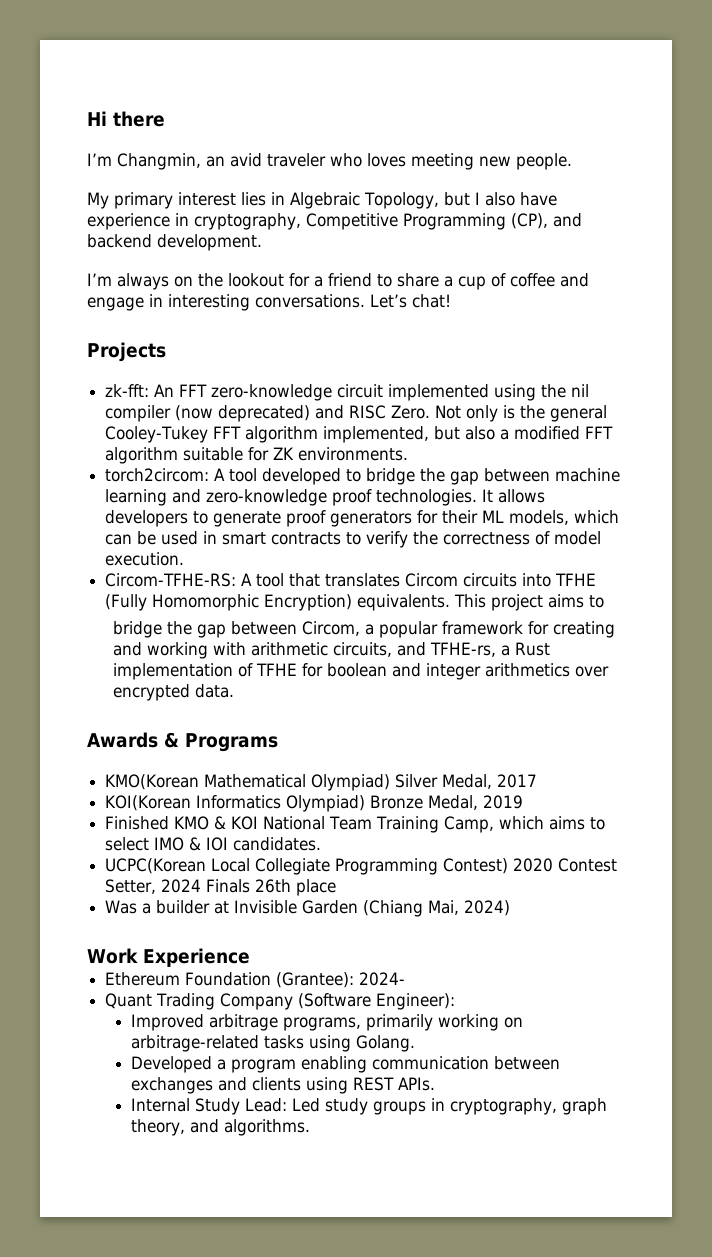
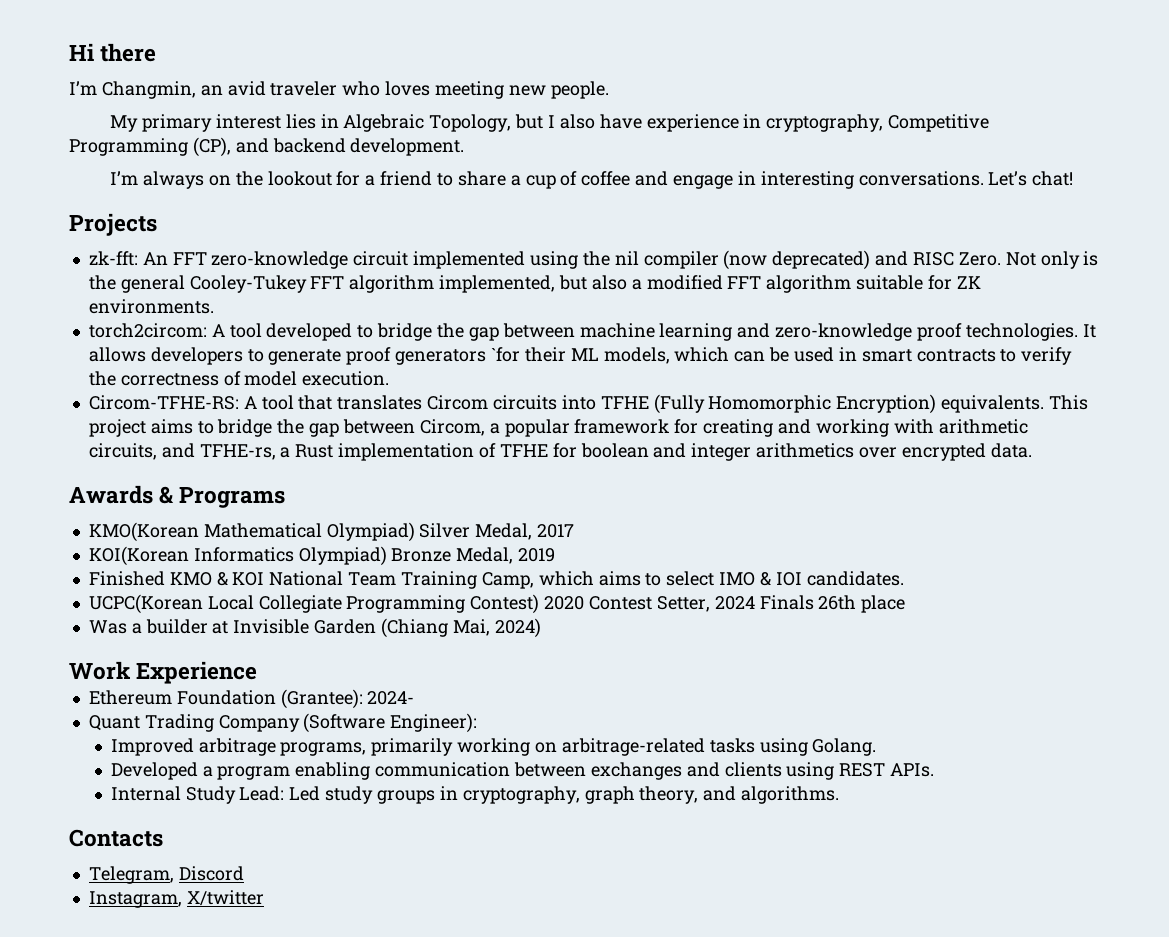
- It allows developers to generate proof generators for their ML models, which can be used in smart contracts to verify the correctness of model execution.
+ It allows developers to generate proof generators `for their ML models, which can be used in smart contracts to verify the correctness of model execution.
- This project aims to
- bridge the gap between Circom, a popular framework for creating and working with arithmetic circuits, and TFHE-rs, a Rust implementation of TFHE for boolean and integer arithmetics over encrypted data.
+ This project aims to bridge the gap between Circom, a popular framework for creating and working with arithmetic circuits, and TFHE-rs, a Rust implementation of TFHE for boolean and integer arithmetics over encrypted data.
+ Contacts
+ Telegram, Discord
+ Instagram, X/twitter

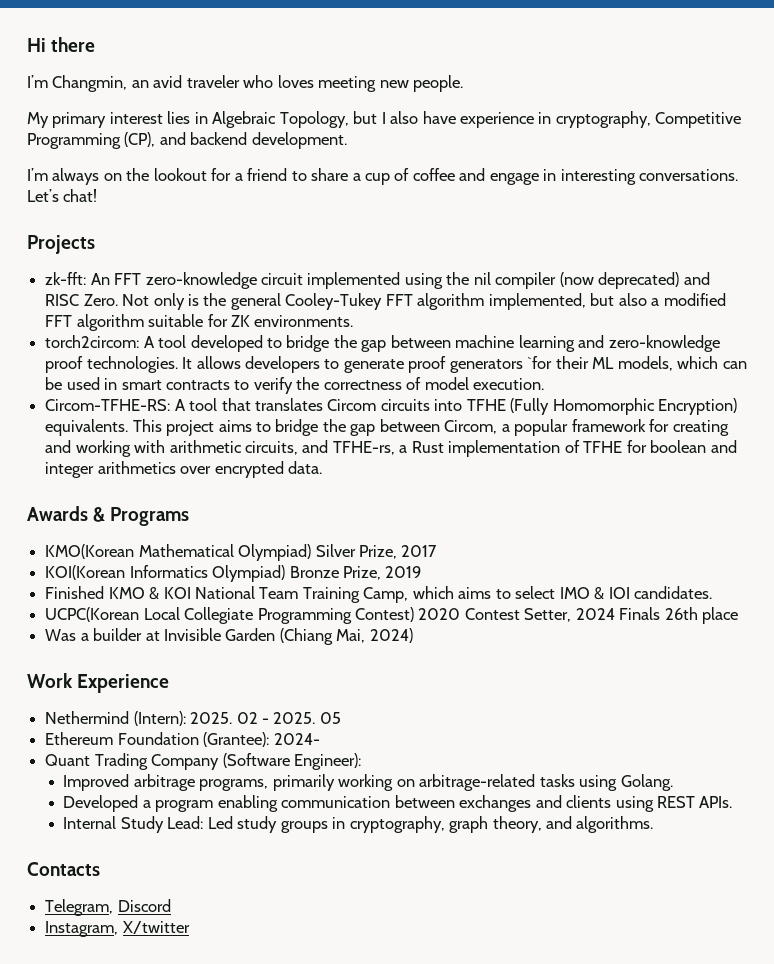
- KMO(Korean Mathematical Olympiad) Silver Medal, 2017
+ KMO(Korean Mathematical Olympiad) Silver Prize, 2017
- KOI(Korean Informatics Olympiad) Bronze Medal, 2019
+ KOI(Korean Informatics Olympiad) Bronze Prize, 2019
+ Nethermind (Intern): 2025. 02 - 2025. 05

